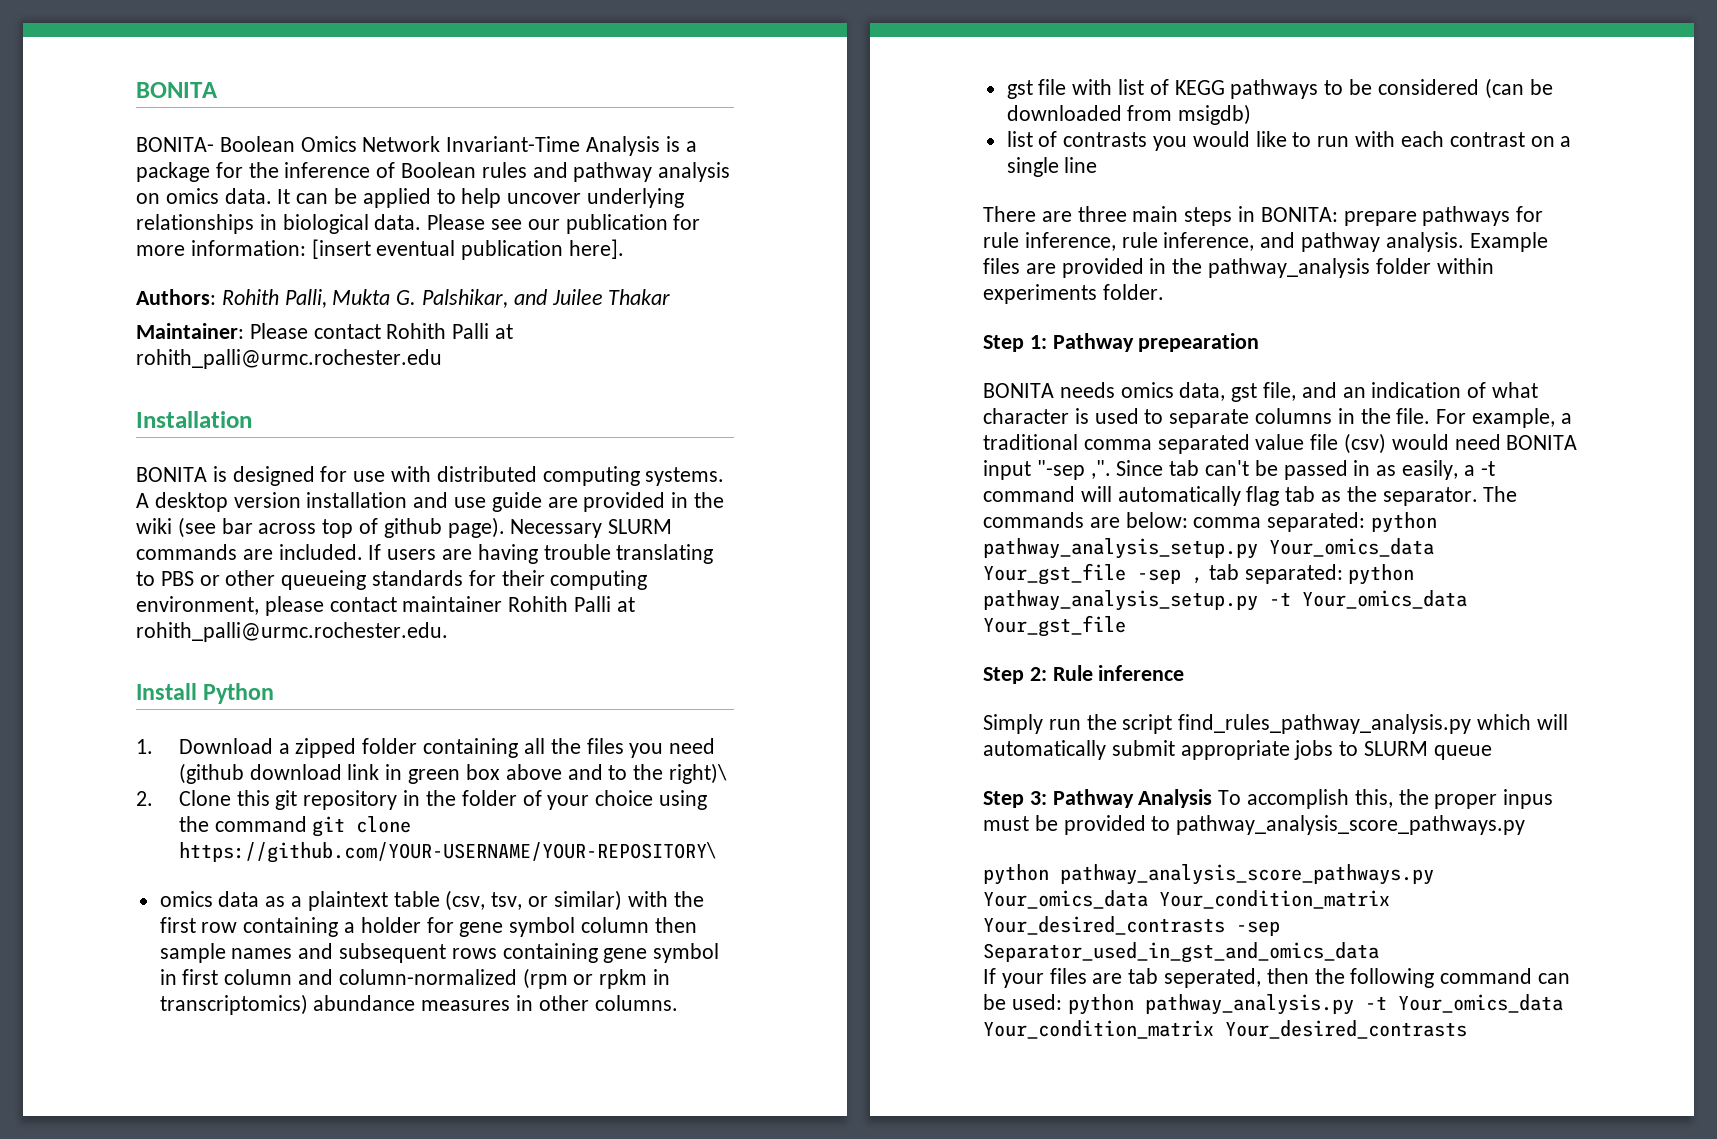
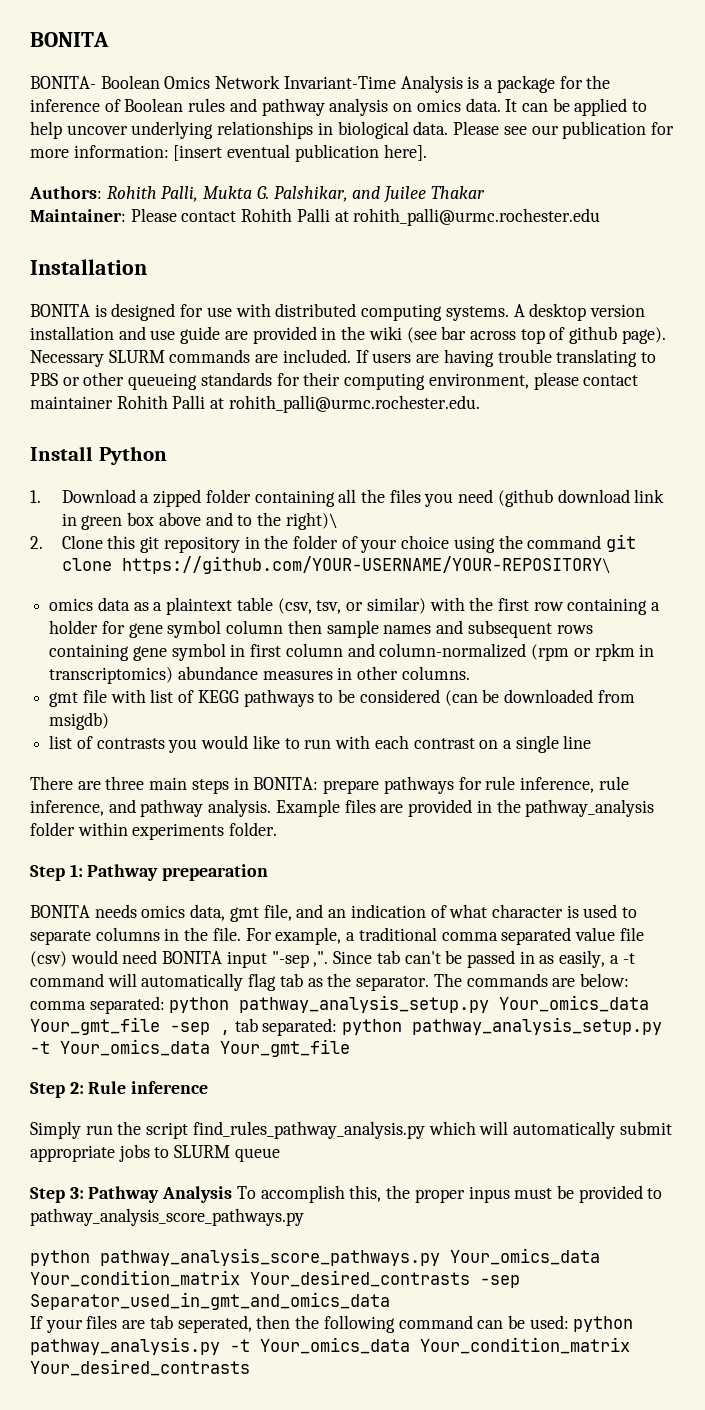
- gst file with list of KEGG pathways to be considered (can be downloaded from msigdb)
+ gmt file with list of KEGG pathways to be considered (can be downloaded from msigdb)
- BONITA needs omics data, gst file, and an indication of what character is used to separate columns in the file.
+ BONITA needs omics data, gmt file, and an indication of what character is used to separate columns in the file.
- The commands are below: comma separated: python pathway_analysis_setup.py Your_omics_data Your_gst_file -sep , tab separated: python pathway_analysis_setup.py -t Your_omics_data Your_gst_file
+ The commands are below: comma separated: python pathway_analysis_setup.py Your_omics_data Your_gmt_file -sep , tab separated: python pathway_analysis_setup.py -t Your_omics_data Your_gmt_file
- python pathway_analysis_score_pathways.py Your_omics_data Your_condition_matrix Your_desired_contrasts -sep Separator_used_in_gst_and_omics_data
+ python pathway_analysis_score_pathways.py Your_omics_data Your_condition_matrix Your_desired_contrasts -sep Separator_used_in_gmt_and_omics_data

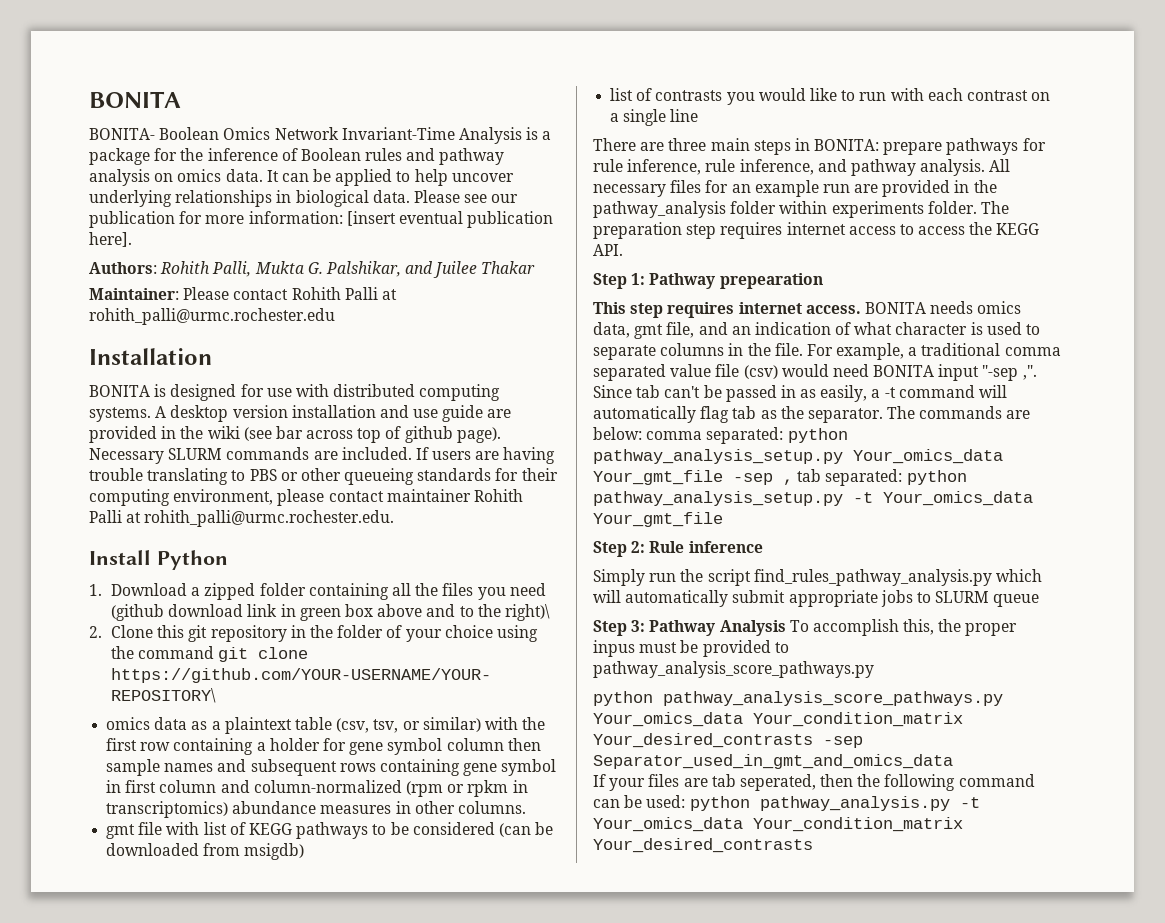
- Example files are provided in the pathway_analysis folder within experiments folder.
+ All necessary files for an example run are provided in the pathway_analysis folder within experiments folder. The preparation step requires internet access to access the KEGG API.
+ This step requires internet access.

